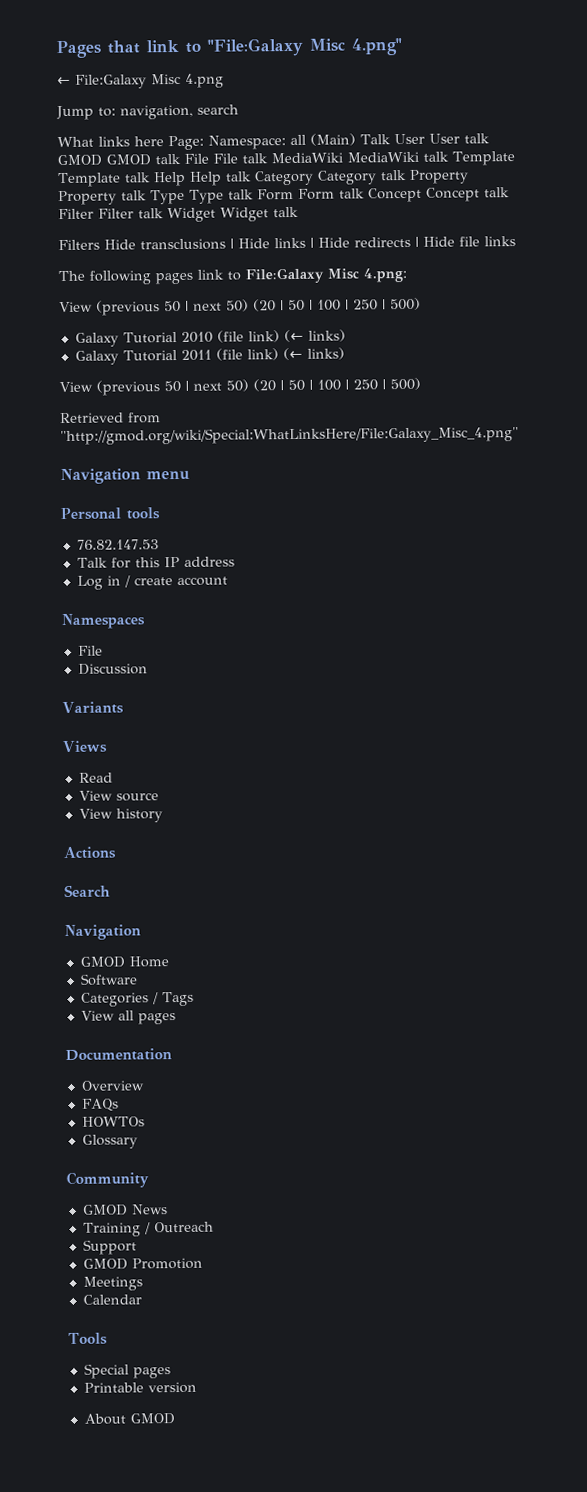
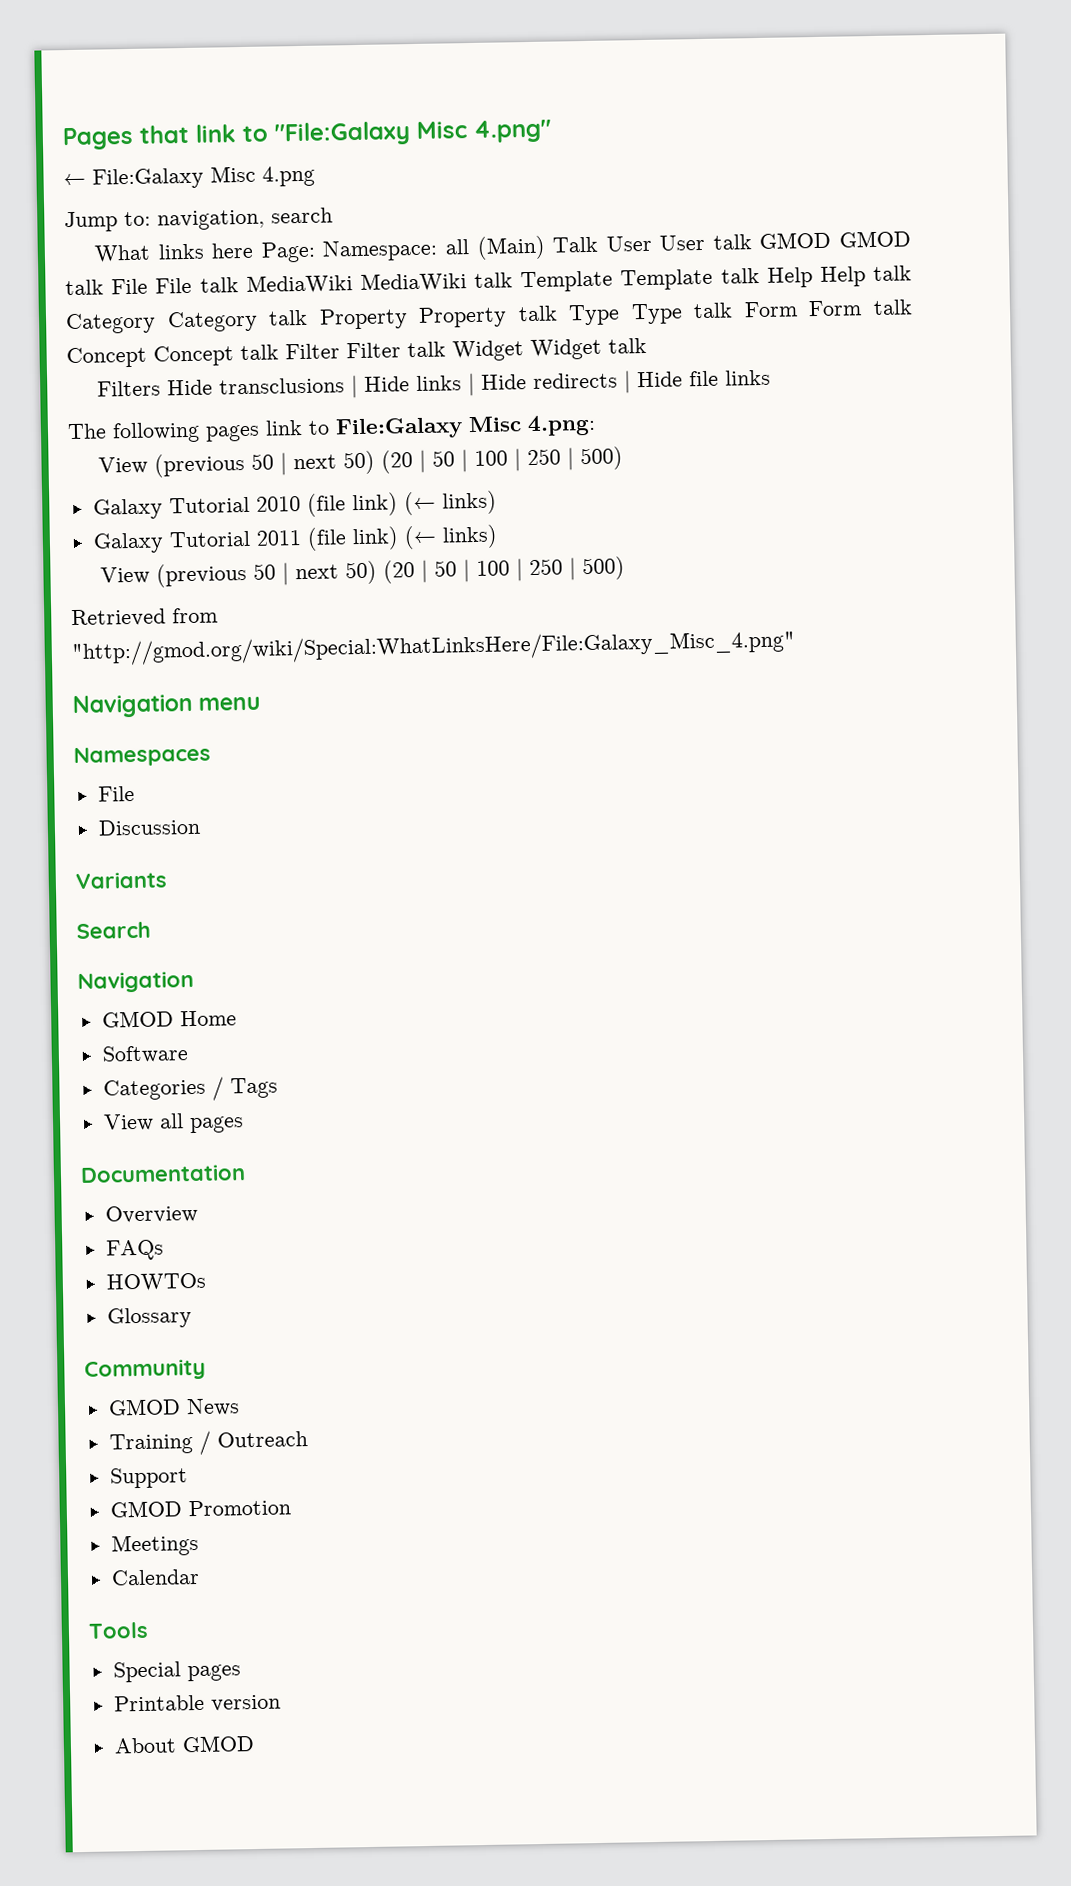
- Personal tools
- 76.82.147.53
- Talk for this IP address
- Log in / create account
  Namespaces
  File
  Discussion
  Variants
- Views
- Read
- View source
- View history
- Actions

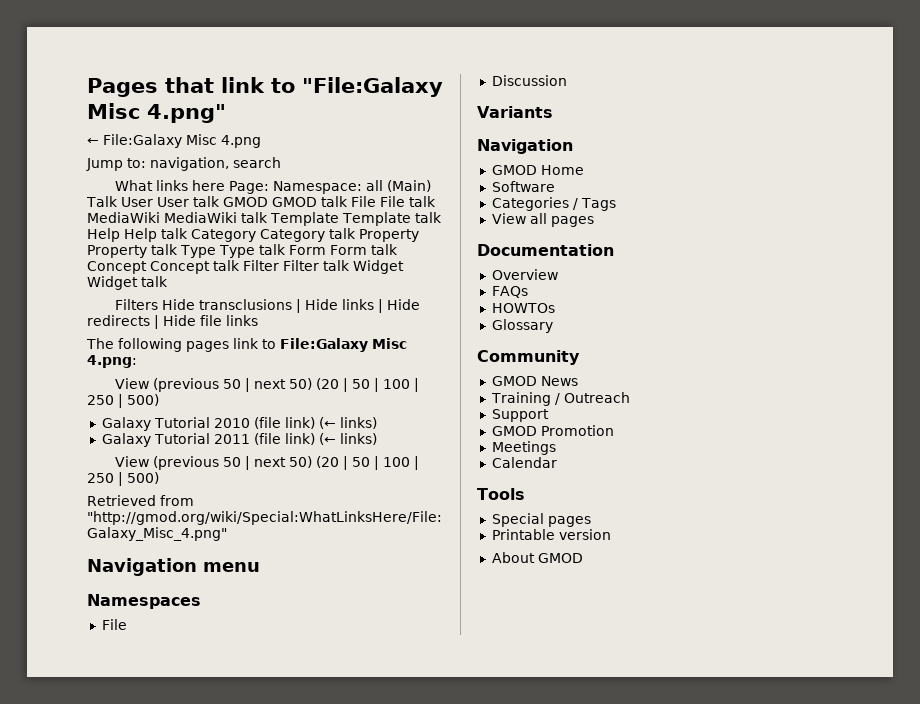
- Search

